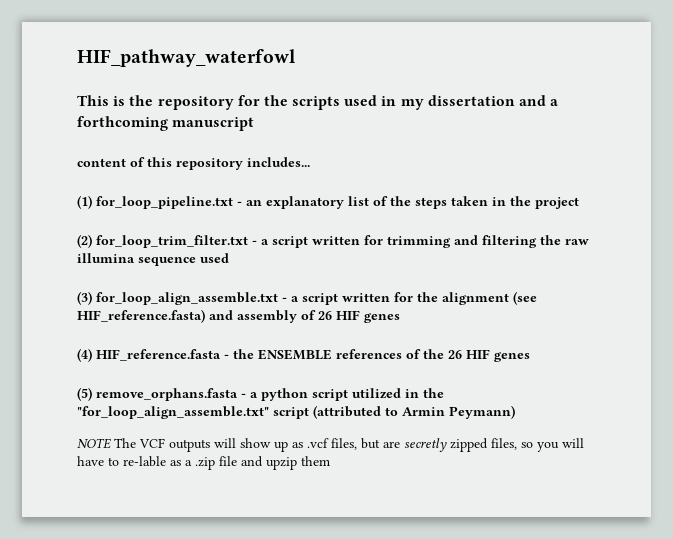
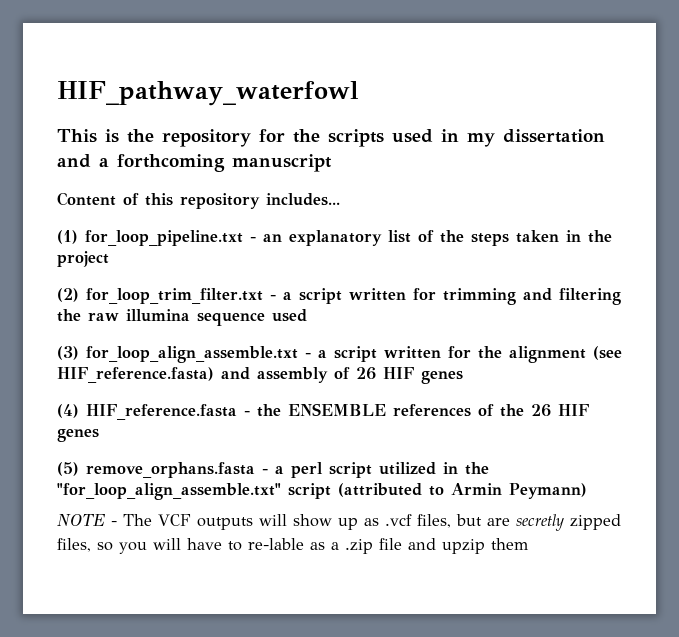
- content of this repository includes...
+ Content of this repository includes...
- (5) remove_orphans.fasta - a python script utilized in the "for_loop_align_assemble.txt" script (attributed to Armin Peymann)
+ (5) remove_orphans.fasta - a perl script utilized in the "for_loop_align_assemble.txt" script (attributed to Armin Peymann)
- NOTE The VCF outputs will show up as .vcf files, but are secretly zipped files, so you will have to re-lable as a .zip file and upzip them
+ NOTE - The VCF outputs will show up as .vcf files, but are secretly zipped files, so you will have to re-lable as a .zip file and upzip them

